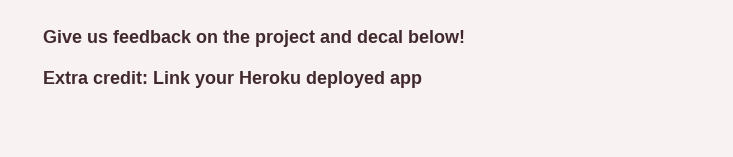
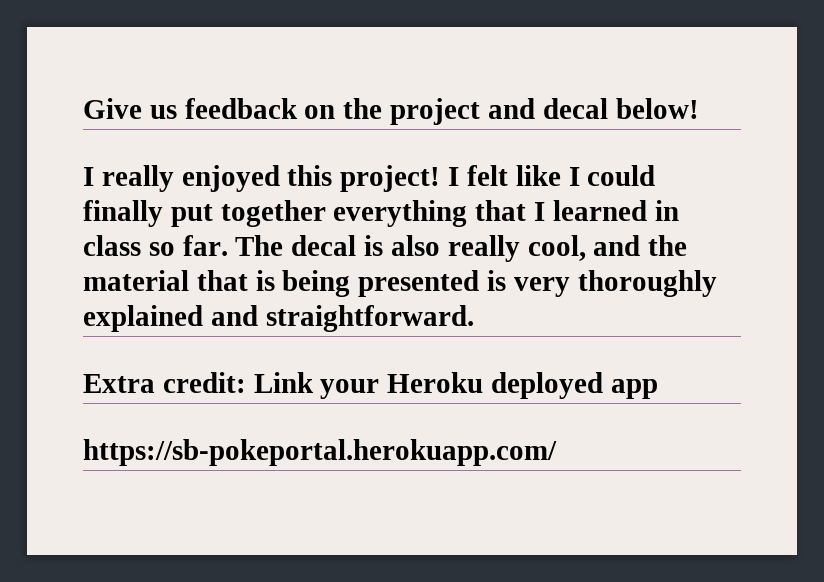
+ I really enjoyed this project! I felt like I could finally put together everything that I learned in class so far. The decal is also really cool, and the material that is being presented is very thoroughly explained and straightforward.
+ https://sb-pokeportal.herokuapp.com/

